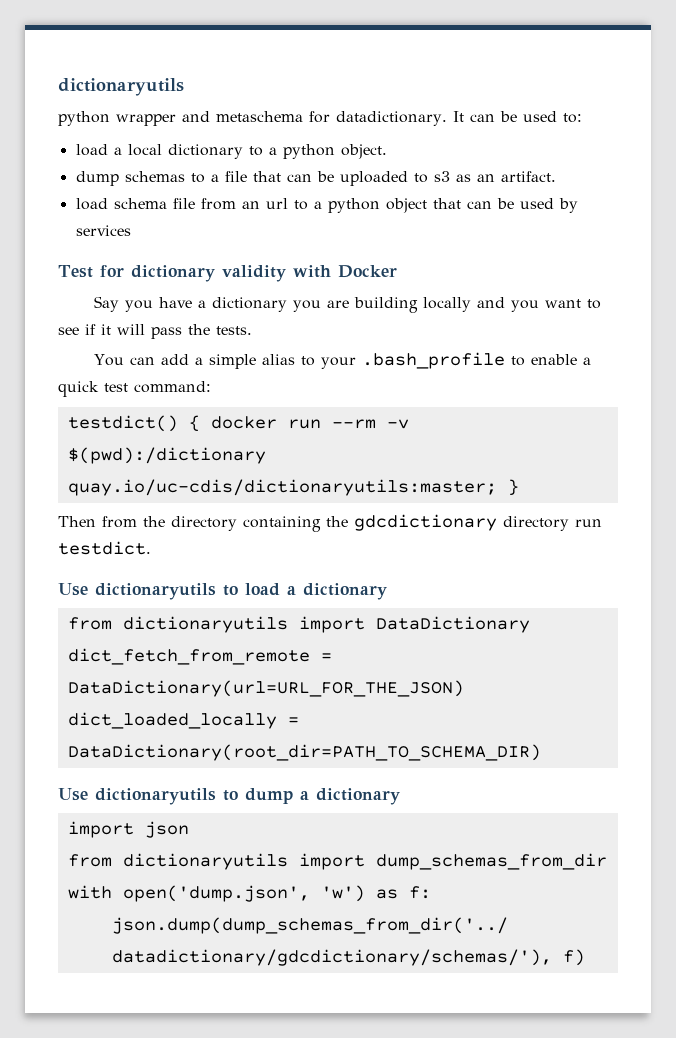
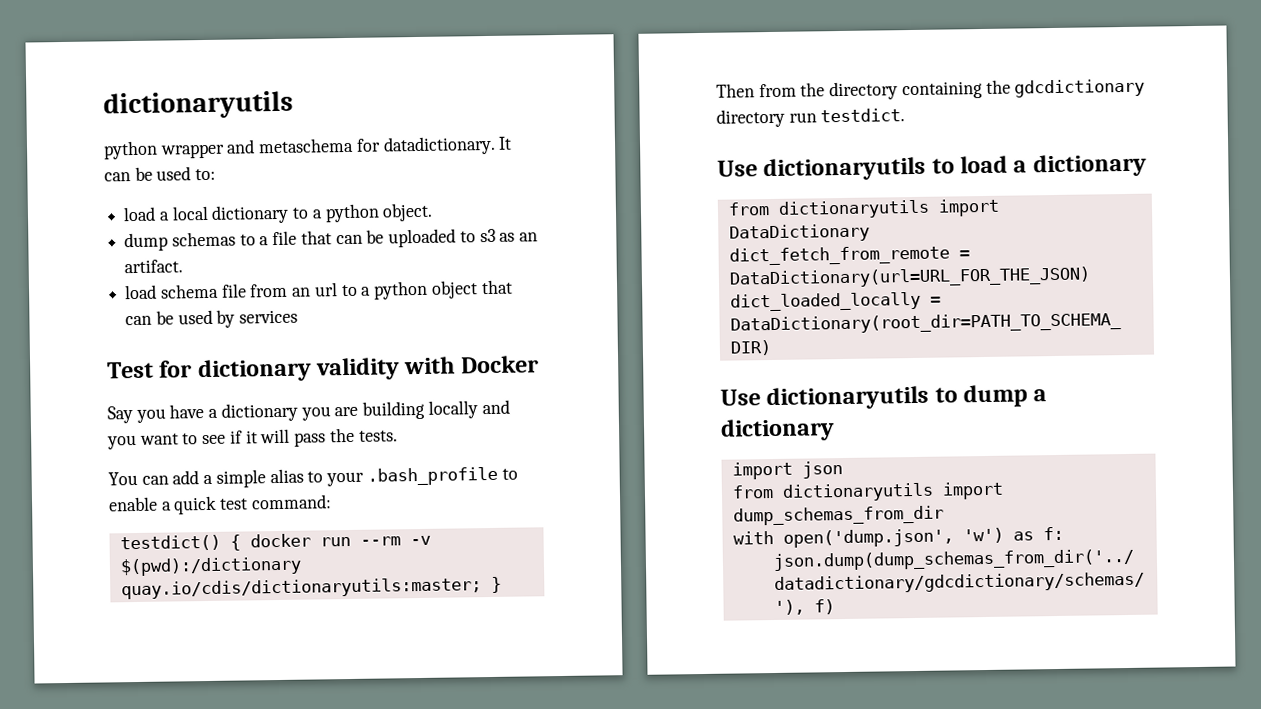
- testdict() { docker run --rm -v $(pwd):/dictionary quay.io/uc-cdis/dictionaryutils:master; }
+ testdict() { docker run --rm -v $(pwd):/dictionary quay.io/cdis/dictionaryutils:master; }

